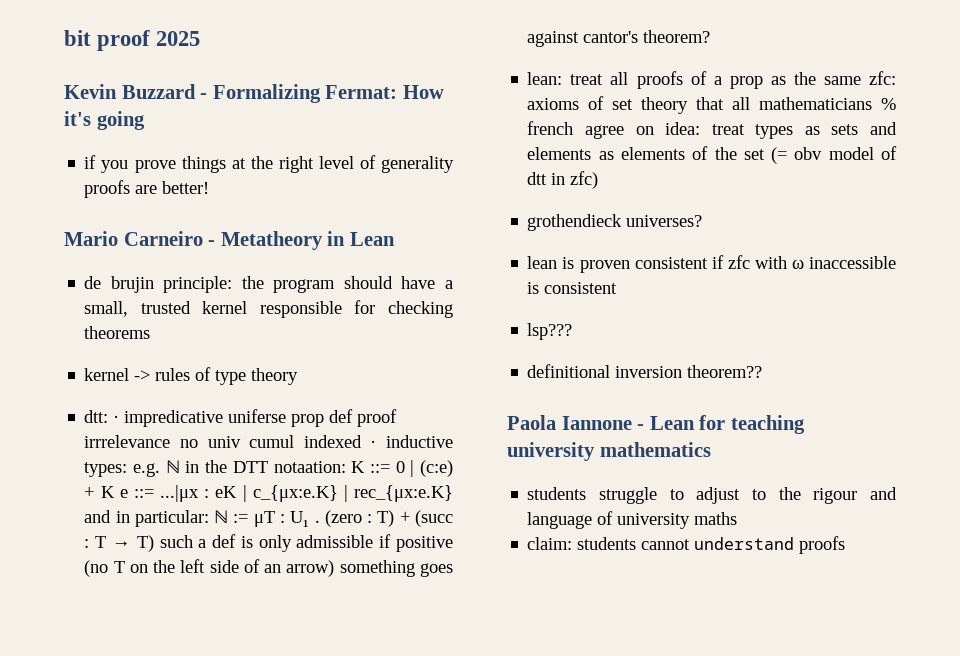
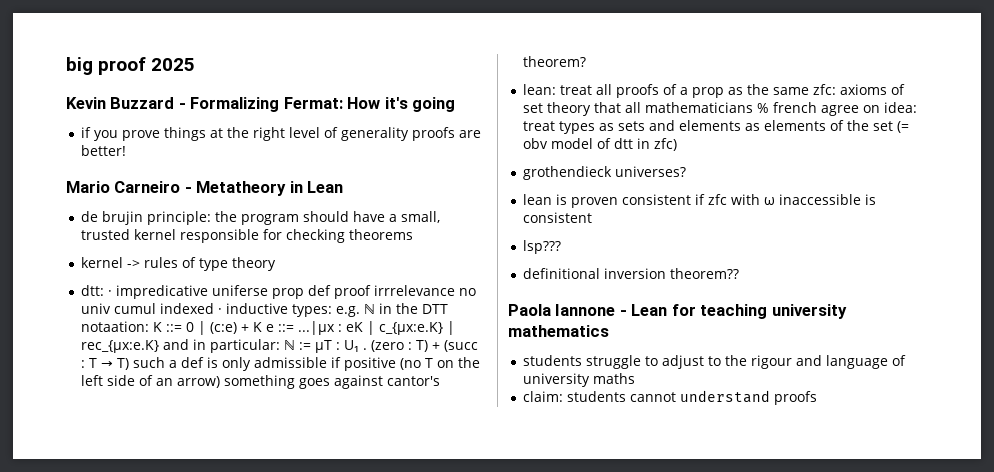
- bit proof 2025
+ big proof 2025

